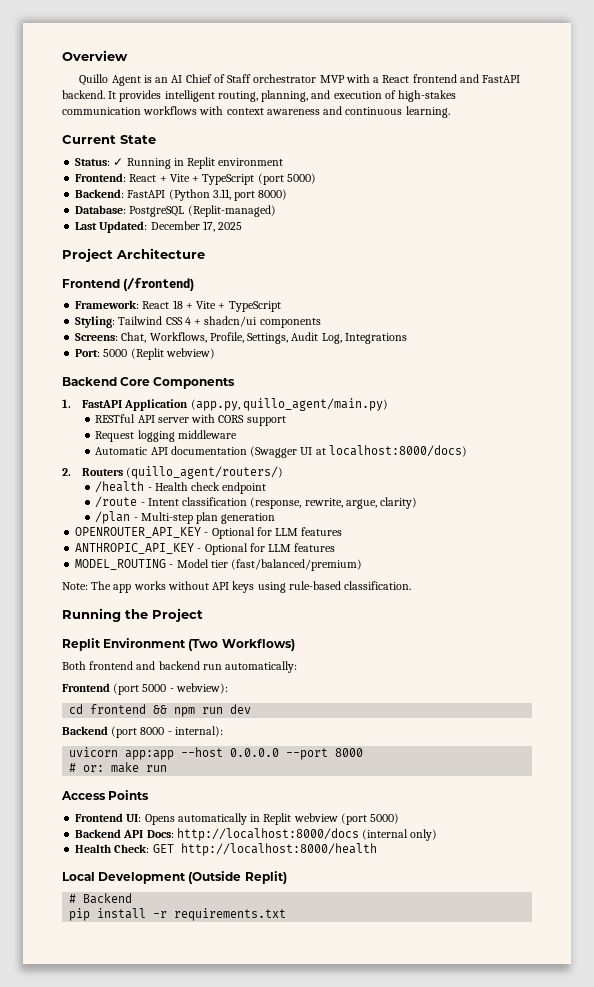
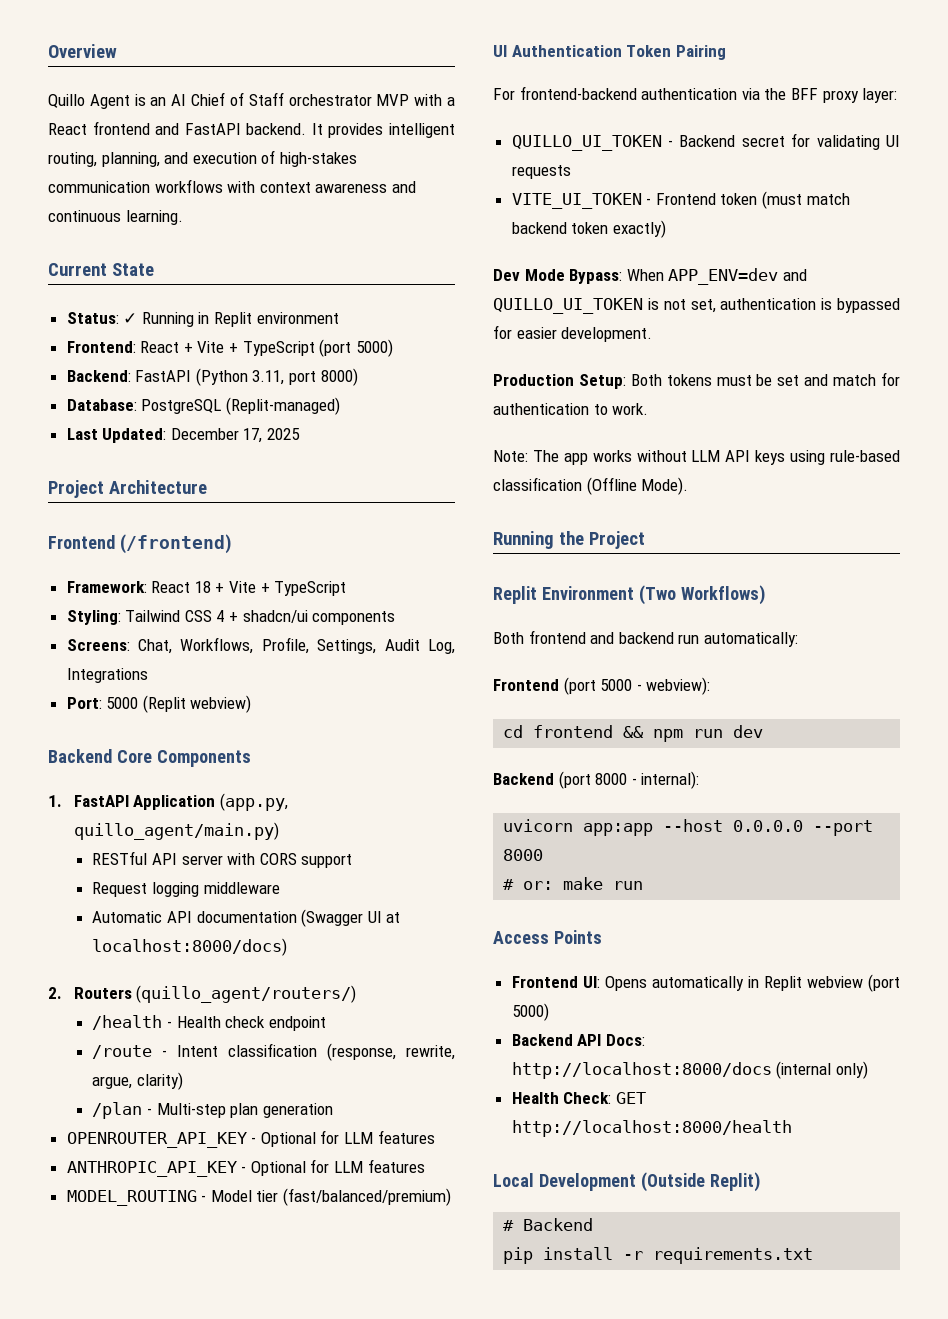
+ UI Authentication Token Pairing
+ For frontend-backend authentication via the BFF proxy layer:
+ QUILLO_UI_TOKEN - Backend secret for validating UI requests
+ VITE_UI_TOKEN - Frontend token (must match backend token exactly)
+ Dev Mode Bypass: When APP_ENV=dev and QUILLO_UI_TOKEN is not set, authentication is bypassed for easier development.
+ Production Setup: Both tokens must be set and match for authentication to work.
- Note: The app works without API keys using rule-based classification.
+ Note: The app works without LLM API keys using rule-based classification (Offline Mode).

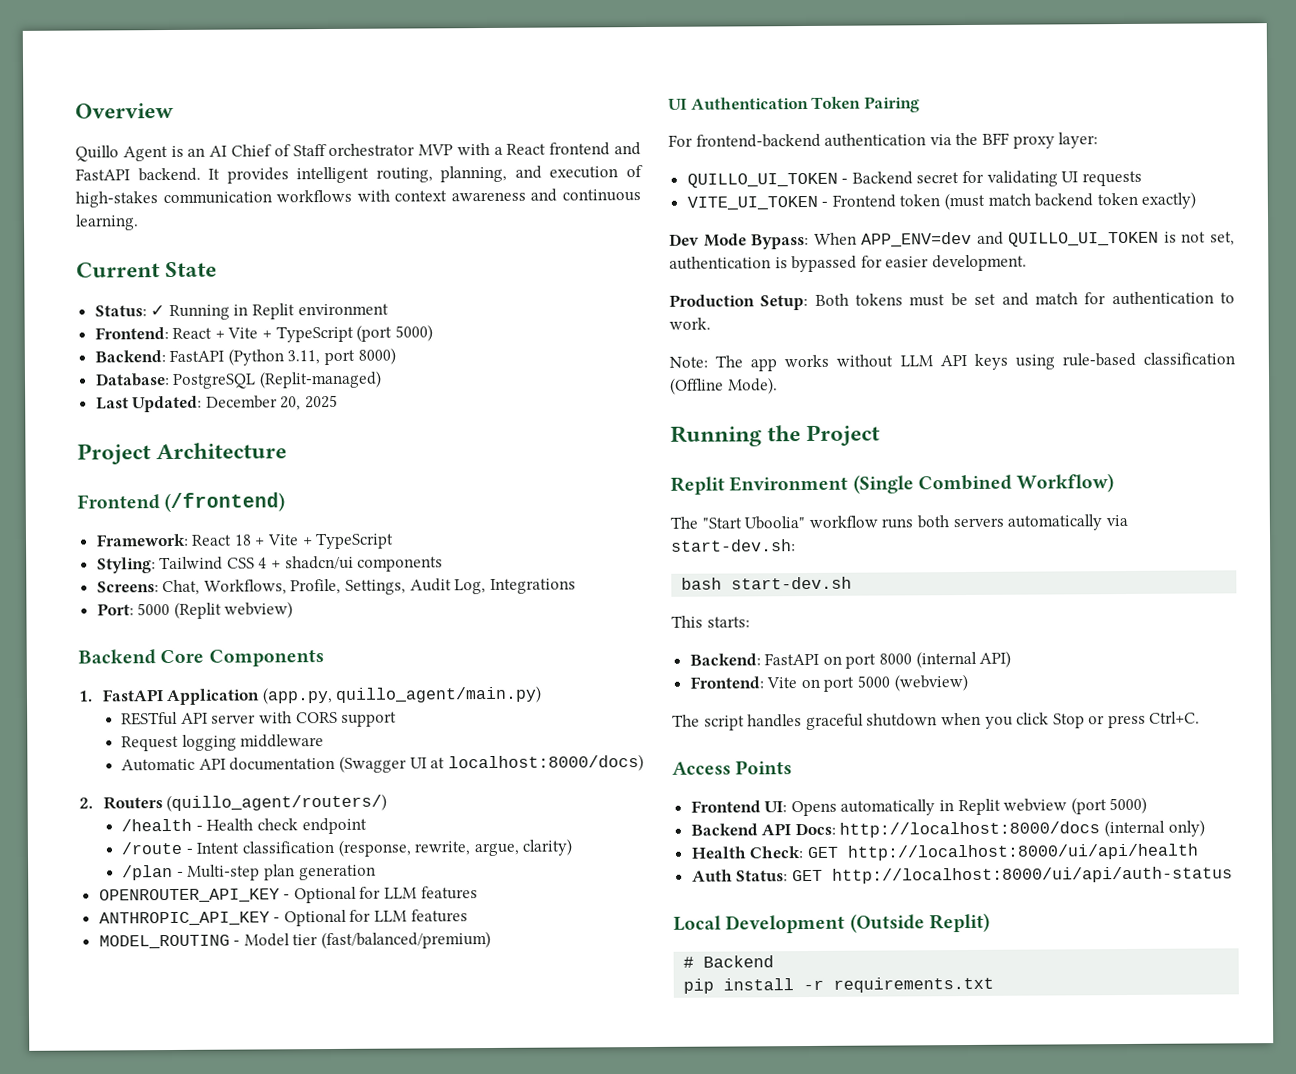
- Last Updated: December 17, 2025
+ Last Updated: December 20, 2025
- Replit Environment (Two Workflows)
- Both frontend and backend run automatically:
- Frontend (port 5000 - webview):
- cd frontend && npm run dev
- Backend (port 8000 - internal):
- uvicorn app:app --host 0.0.0.0 --port 8000
- # or: make run
+ Replit Environment (Single Combined Workflow)
+ The "Start Uboolia" workflow runs both servers automatically via start-dev.sh:
+ bash start-dev.sh
+ This starts:
+ Backend: FastAPI on port 8000 (internal API)
+ Frontend: Vite on port 5000 (webview)
+ The script handles graceful shutdown when you click Stop or press Ctrl+C.
- Health Check: GET http://localhost:8000/health
+ Health Check: GET http://localhost:8000/ui/api/health
+ Auth Status: GET http://localhost:8000/ui/api/auth-status

